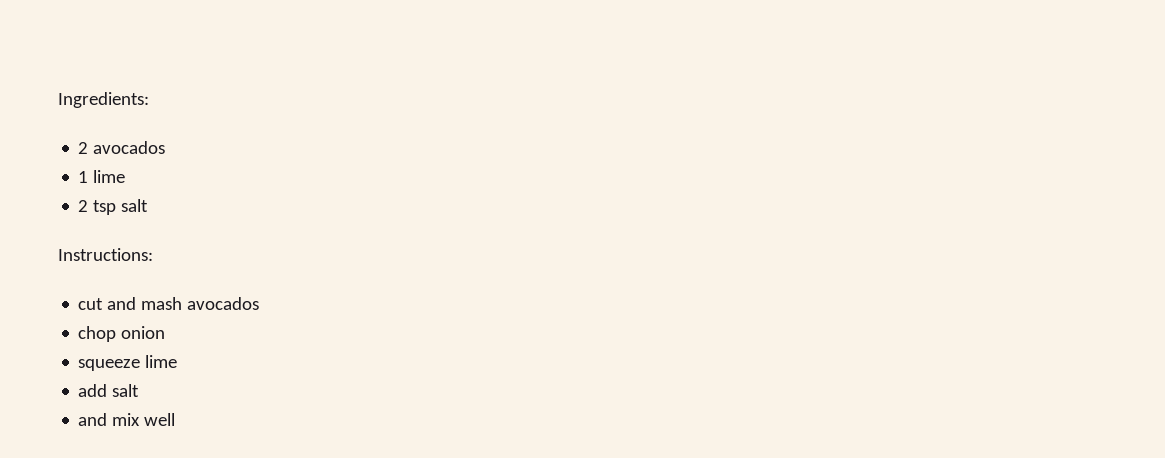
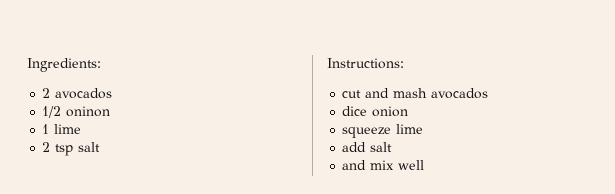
+ 1/2 oninon
- chop onion
+ dice onion

